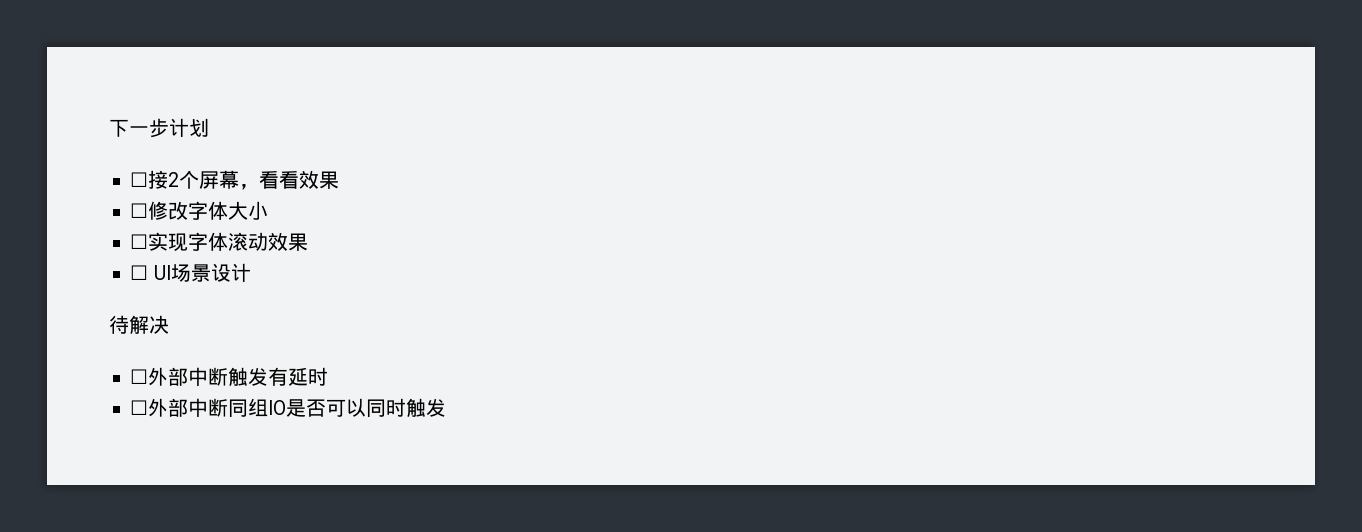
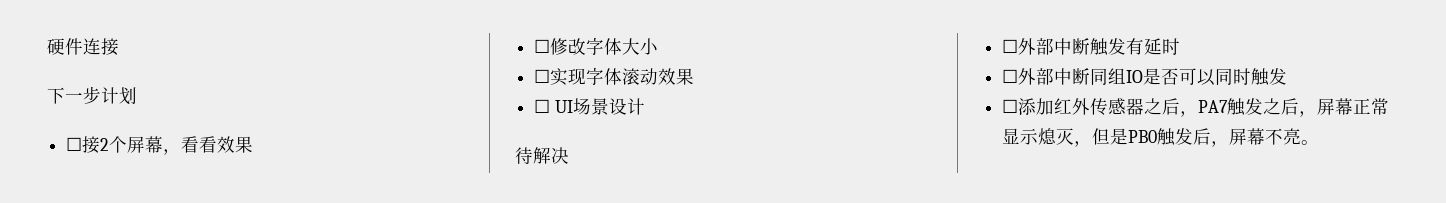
+ 硬件连接
+ ☐添加红外传感器之后，PA7触发之后，屏幕正常显示熄灭，但是PB0触发后，屏幕不亮。

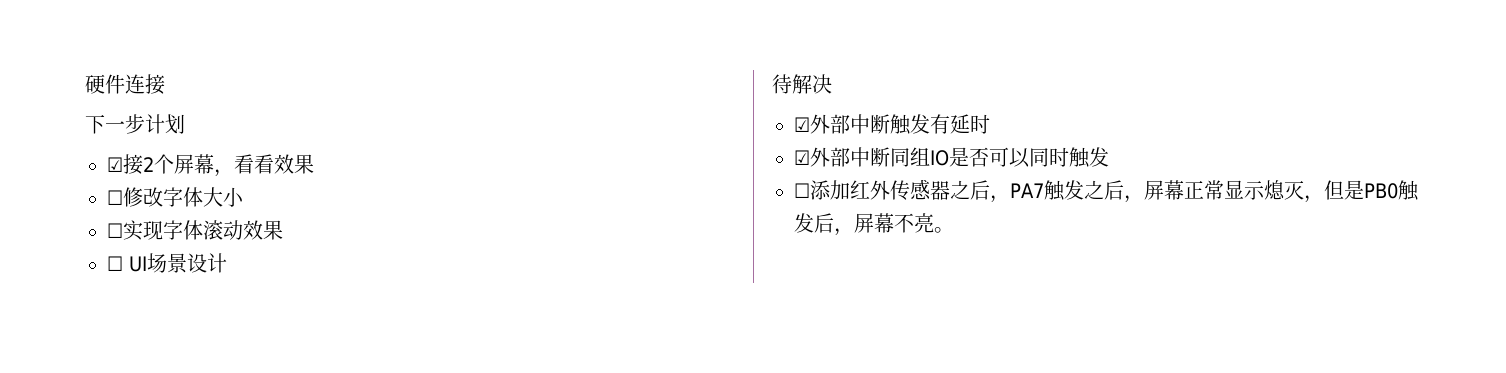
- ☐接2个屏幕，看看效果
+ ☑接2个屏幕，看看效果
- ☐外部中断触发有延时
+ ☑外部中断触发有延时
- ☐外部中断同组IO是否可以同时触发
+ ☑外部中断同组IO是否可以同时触发

